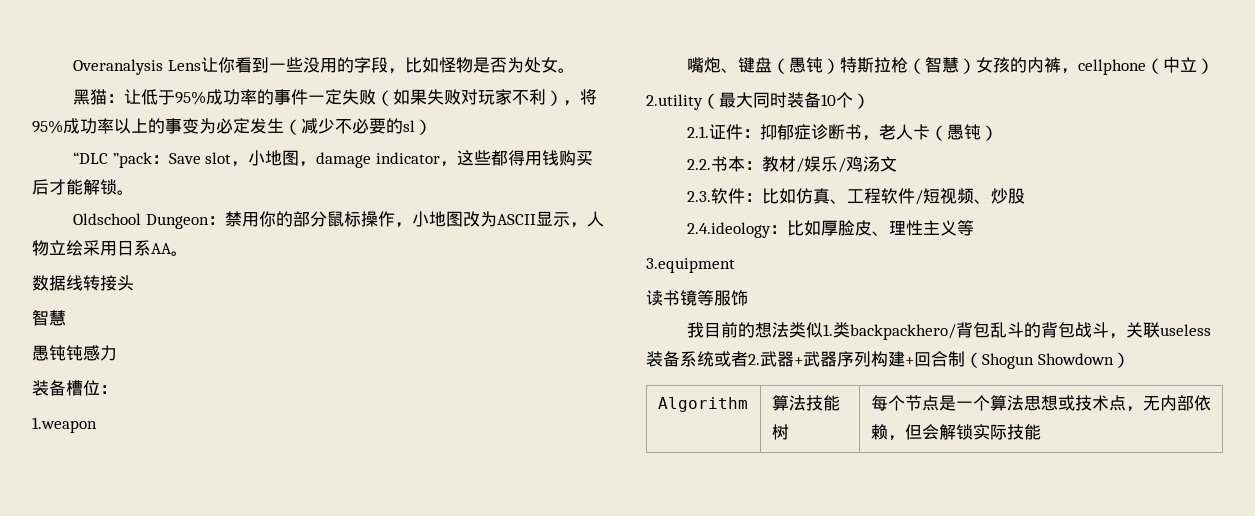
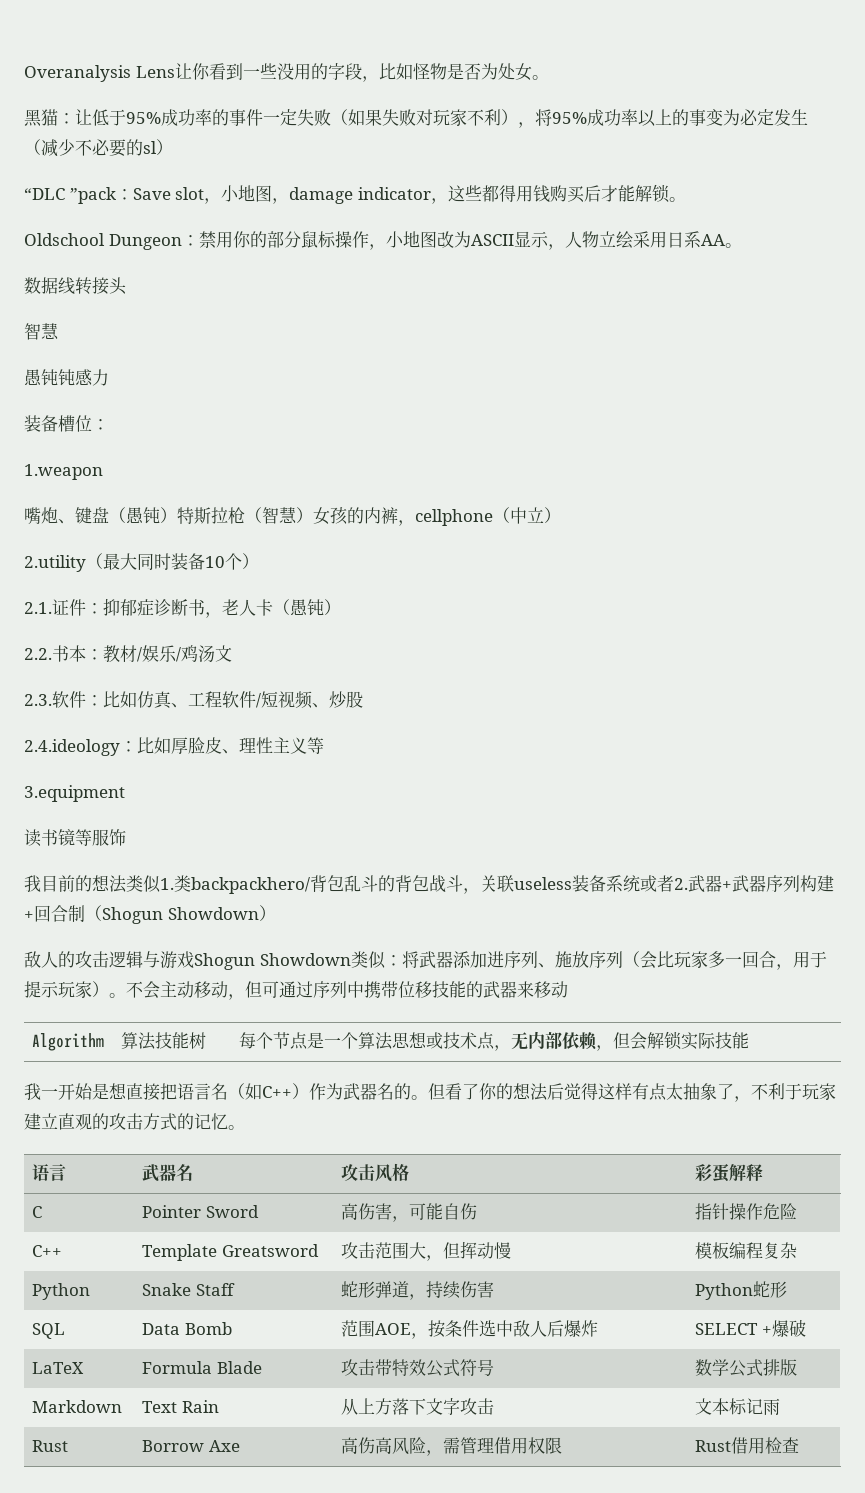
+ 敌人的攻击逻辑与游戏Shogun Showdown类似：将武器添加进序列、施放序列（会比玩家多一回合，用于提示玩家）。不会主动移动，但可通过序列中携带位移技能的武器来移动
+ 我一开始是想直接把语言名（如C++）作为武器名的。但看了你的想法后觉得这样有点太抽象了，不利于玩家建立直观的攻击方式的记忆。
+ 语言 | 武器名 | 攻击风格 | 彩蛋解释
+ C | Pointer Sword | 高伤害，可能自伤 | 指针操作危险
+ C++ | Template Greatsword | 攻击范围大，但挥动慢 | 模板编程复杂
+ Python | Snake Staff | 蛇形弹道，持续伤害 | Python蛇形
+ SQL | Data Bomb | 范围AOE，按条件选中敌人后爆炸 | SELECT +爆破
+ LaTeX | Formula Blade | 攻击带特效公式符号 | 数学公式排版
+ Markdown | Text Rain | 从上方落下文字攻击 | 文本标记雨
+ Rust | Borrow Axe | 高伤高风险，需管理借用权限 | Rust借用检查

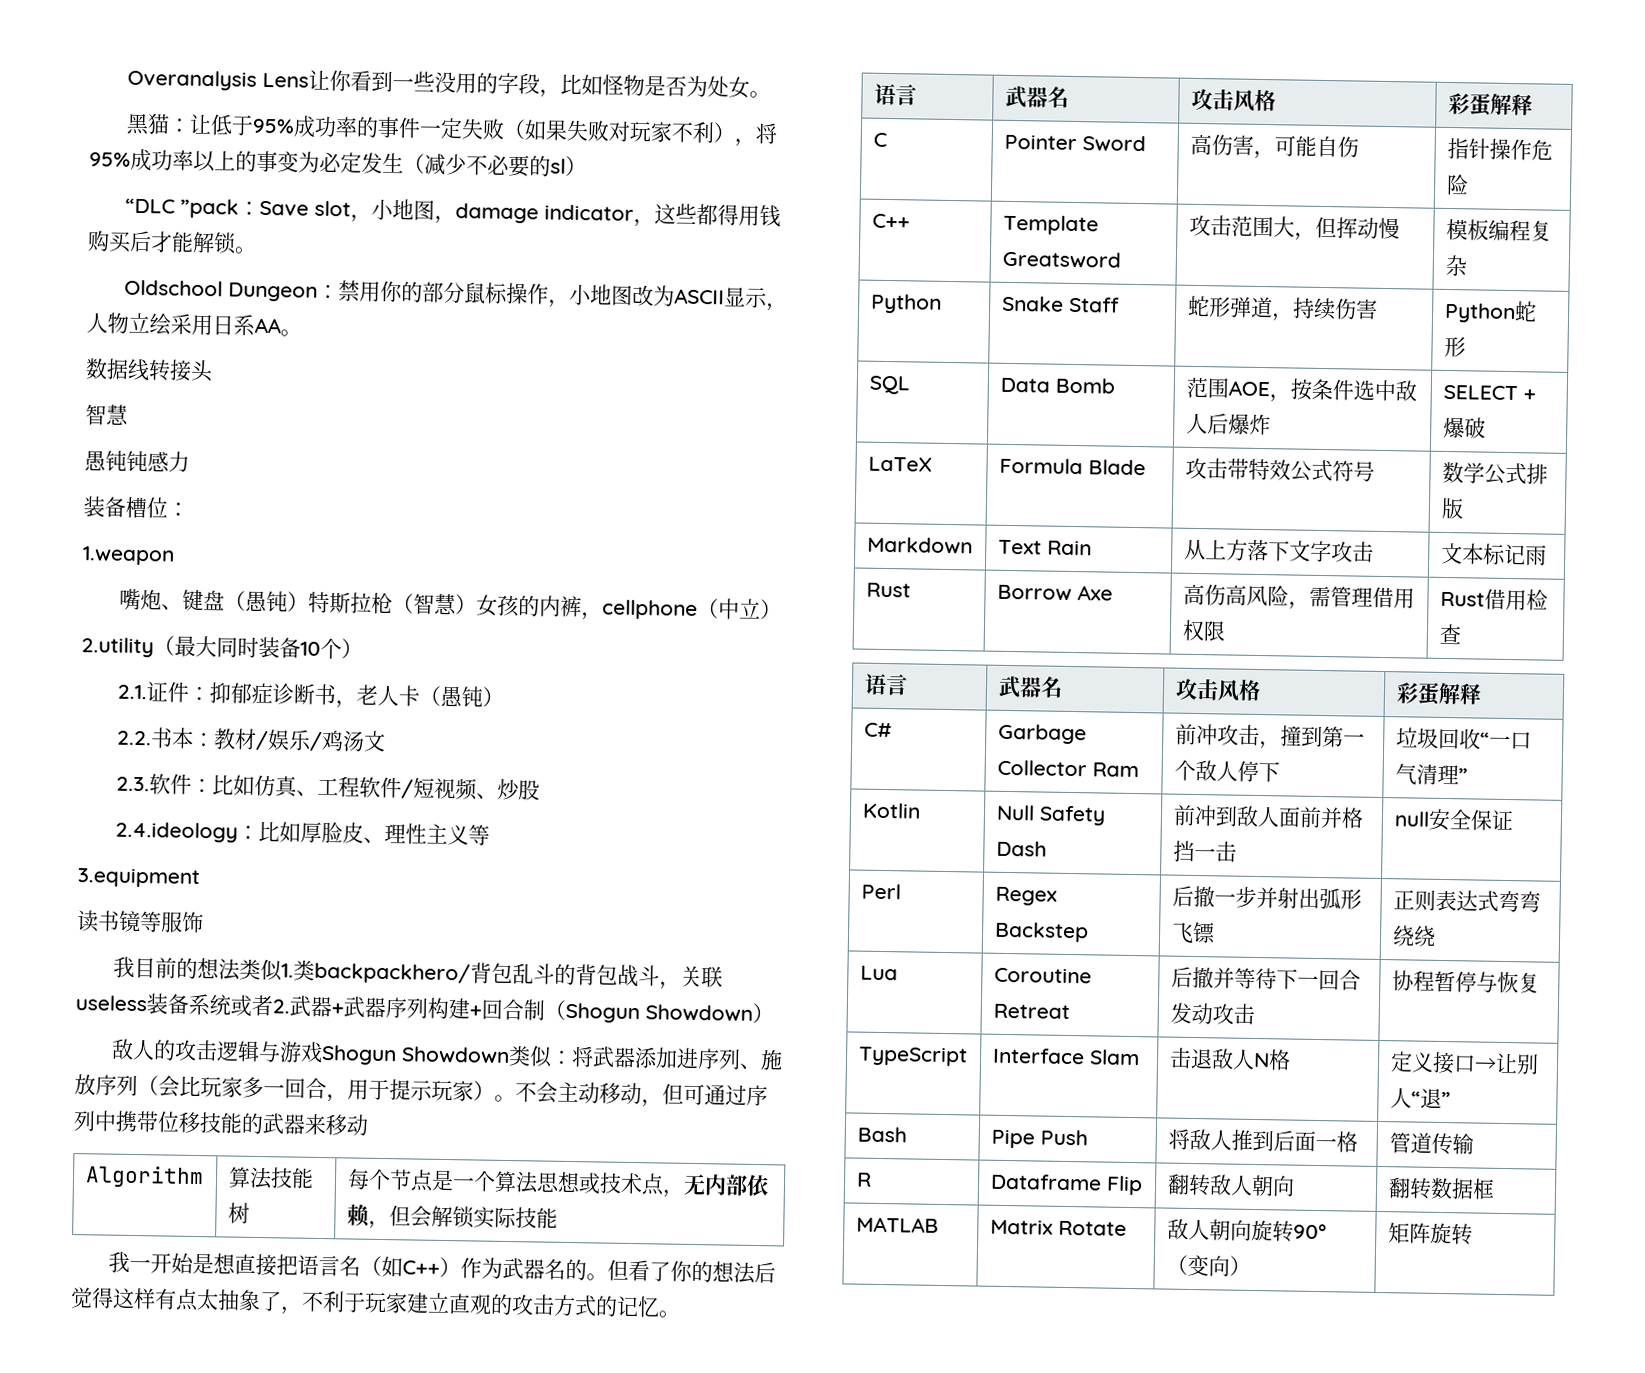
  Rust | Borrow Axe | 高伤高风险，需管理借用权限 | Rust借用检查
+ 语言 | 武器名 | 攻击风格 | 彩蛋解释
+ C# | Garbage Collector Ram | 前冲攻击，撞到第一个敌人停下 | 垃圾回收“一口气清理”
+ Kotlin | Null Safety Dash | 前冲到敌人面前并格挡一击 | null安全保证
+ Perl | Regex Backstep | 后撤一步并射出弧形飞镖 | 正则表达式弯弯绕绕
+ Lua | Coroutine Retreat | 后撤并等待下一回合发动攻击 | 协程暂停与恢复
+ TypeScript | Interface Slam | 击退敌人N格 | 定义接口→让别人“退”
+ Bash | Pipe Push | 将敌人推到后面一格 | 管道传输
+ R | Dataframe Flip | 翻转敌人朝向 | 翻转数据框
+ MATLAB | Matrix Rotate | 敌人朝向旋转90°（变向） | 矩阵旋转

